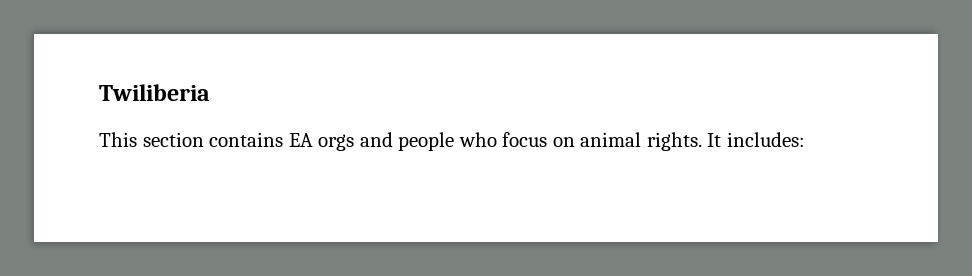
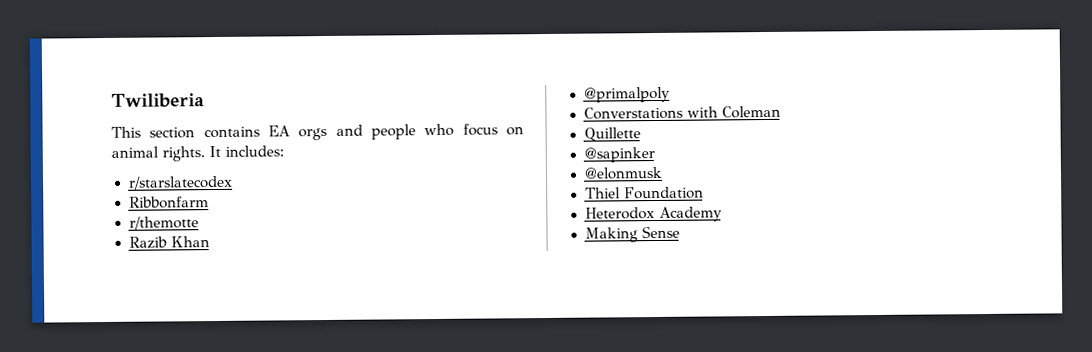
+ r/starslatecodex
+ Ribbonfarm
+ r/themotte
+ Razib Khan
+ @primalpoly
+ Converstations with Coleman
+ Quillette
+ @sapinker
+ @elonmusk
+ Thiel Foundation
+ Heterodox Academy
+ Making Sense

